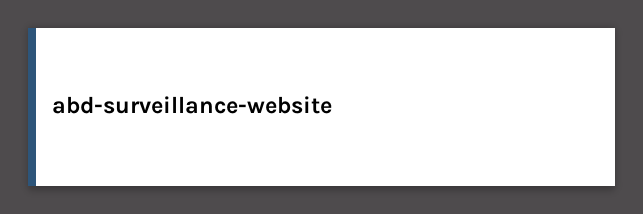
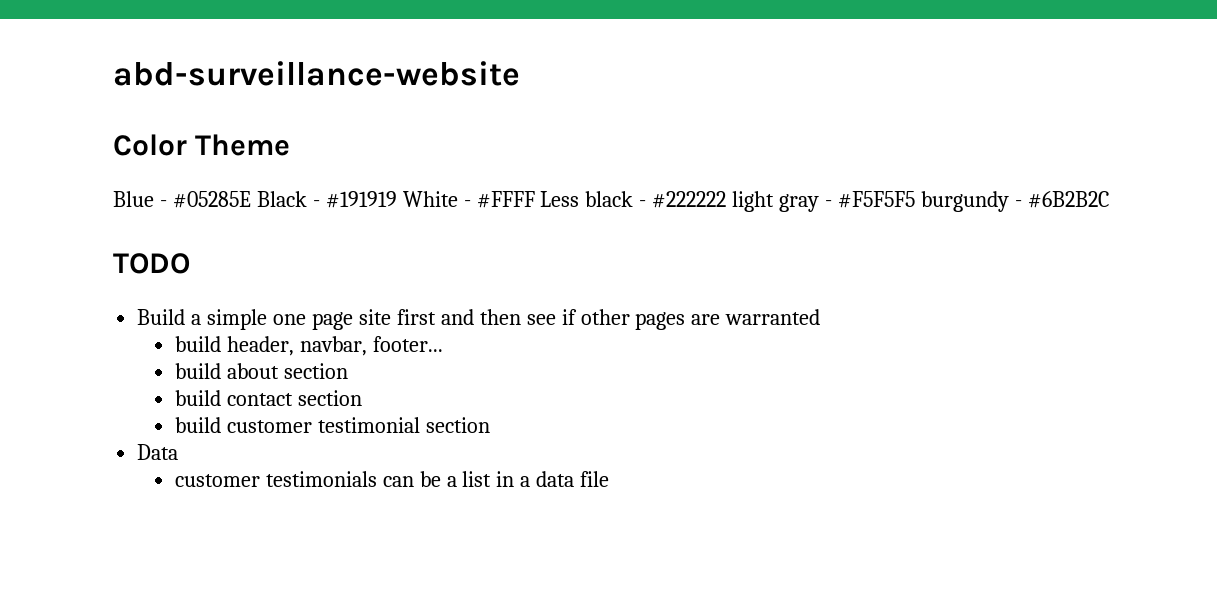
+ Color Theme
+ Blue - #05285E Black - #191919 White - #FFFF Less black - #222222 light gray - #F5F5F5 burgundy - #6B2B2C
+ TODO
+ Build a simple one page site first and then see if other pages are warranted
+ build header, navbar, footer...
+ build about section
+ build contact section
+ build customer testimonial section
+ Data
+ customer testimonials can be a list in a data file

